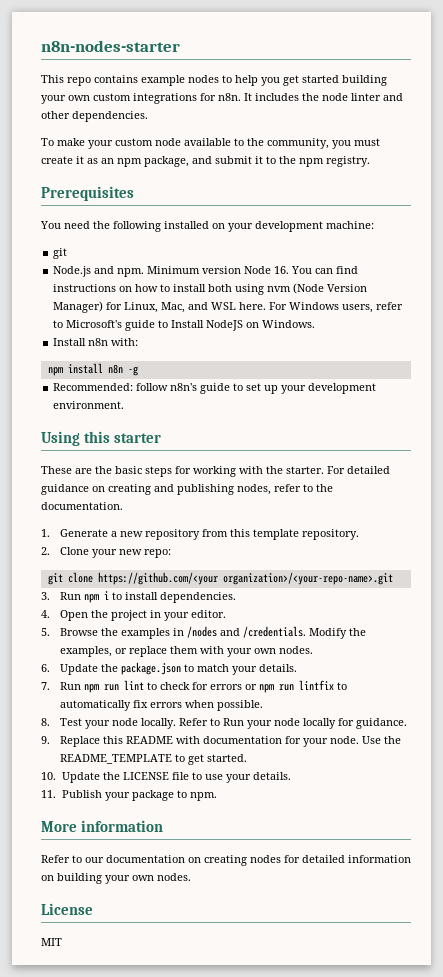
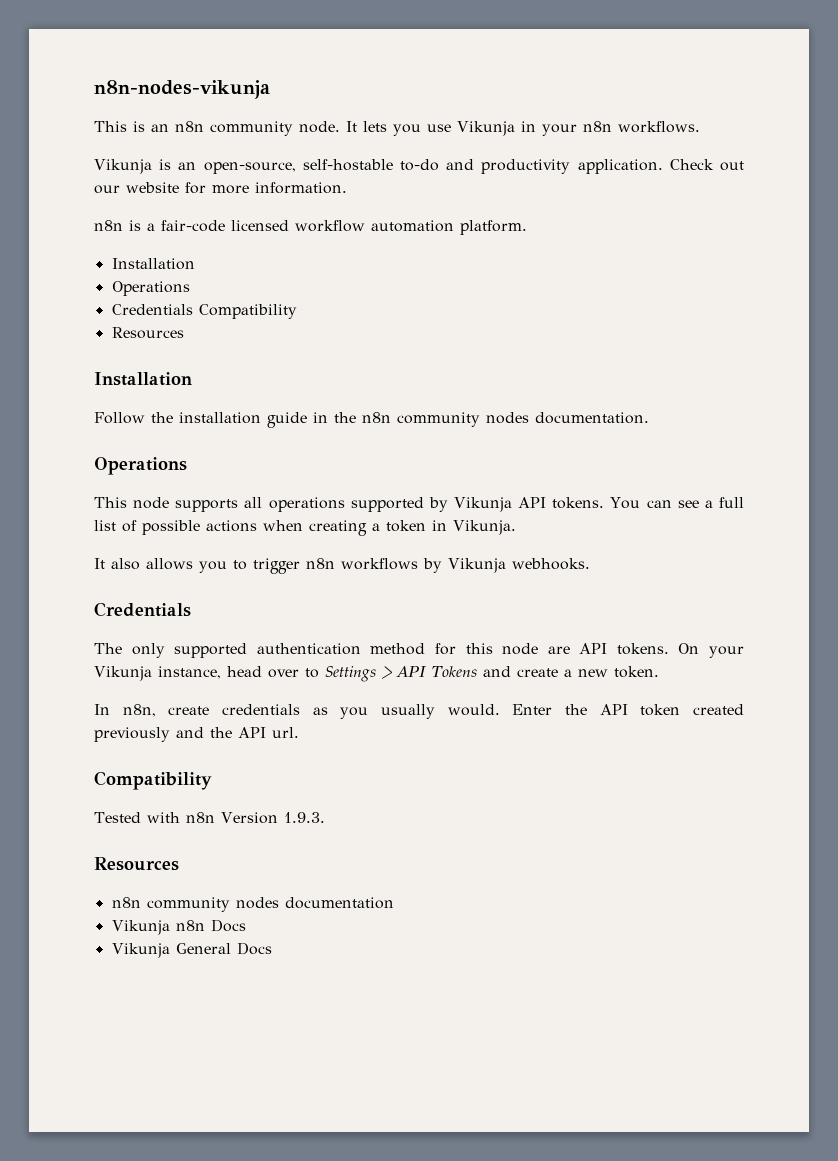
- n8n-nodes-starter
- This repo contains example nodes to help you get started building your own custom integrations for n8n. It includes the node linter and other dependencies.
- To make your custom node available to the community, you must create it as an npm package, and submit it to the npm registry.
- Prerequisites
- You need the following installed on your development machine:
- git
- Node.js and npm. Minimum version Node 16. You can find instructions on how to install both using nvm (Node Version Manager) for Linux, Mac, and WSL here. For Windows users, refer to Microsoft's guide to Install NodeJS on Windows.
- Install n8n with:
- npm install n8n -g
- Recommended: follow n8n's guide to set up your development environment.
- Using this starter
- These are the basic steps for working with the starter. For detailed guidance on creating and publishing nodes, refer to the documentation.
- 1. Generate a new repository from this template repository.
- 2. Clone your new repo:
- git clone https://github.com/<your organization>/<your-repo-name>.git
- 3. Run npm i to install dependencies.
- 4. Open the project in your editor.
- 5. Browse the examples in /nodes and /credentials. Modify the examples, or replace them with your own nodes.
- 6. Update the package.json to match your details.
- 7. Run npm run lint to check for errors or npm run lintfix to automatically fix errors when possible.
- 8. Test your node locally. Refer to Run your node locally for guidance.
- 9. Replace this README with documentation for your node. Use the README_TEMPLATE to get started.
- 10. Update the LICENSE file to use your details.
- 11. Publish your package to npm.
- More information
- Refer to our documentation on creating nodes for detailed information on building your own nodes.
- License
- MIT
+ n8n-nodes-vikunja
+ This is an n8n community node. It lets you use Vikunja in your n8n workflows.
+ Vikunja is an open-source, self-hostable to-do and productivity application. Check out our website for more information.
+ n8n is a fair-code licensed workflow automation platform.
+ Installation
+ Operations
+ Credentials Compatibility
+ Resources
+ Installation
+ Follow the installation guide in the n8n community nodes documentation.
+ Operations
+ This node supports all operations supported by Vikunja API tokens. You can see a full list of possible actions when creating a token in Vikunja.
+ It also allows you to trigger n8n workflows by Vikunja webhooks.
+ Credentials
+ The only supported authentication method for this node are API tokens. On your Vikunja instance, head over to Settings > API Tokens and create a new token.
+ In n8n, create credentials as you usually would. Enter the API token created previously and the API url.
+ Compatibility
+ Tested with n8n Version 1.9.3.
+ Resources
+ n8n community nodes documentation
+ Vikunja n8n Docs
+ Vikunja General Docs

